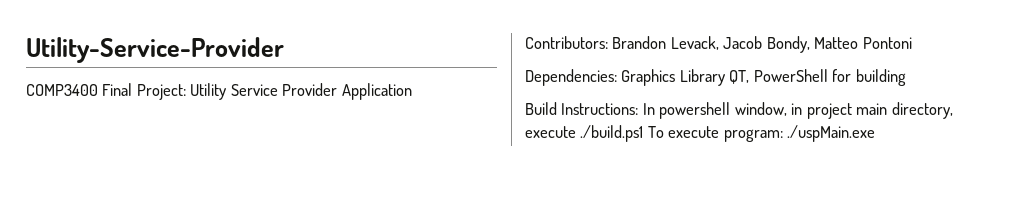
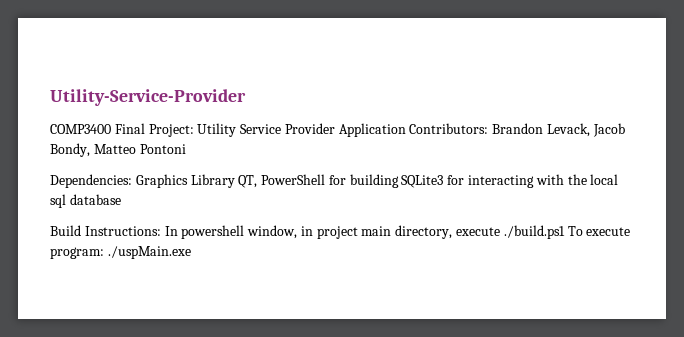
- Dependencies: Graphics Library QT, PowerShell for building
+ Dependencies: Graphics Library QT, PowerShell for building SQLite3 for interacting with the local sql database

